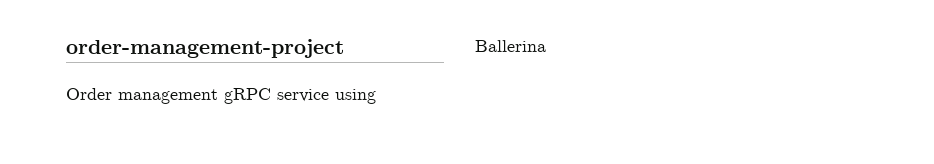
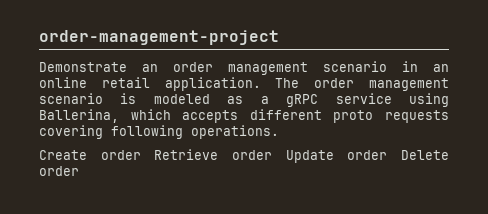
- Order management gRPC service using Ballerina
+ Demonstrate an order management scenario in an online retail application. The order management scenario is modeled as a gRPC service using Ballerina, which accepts different proto requests covering following operations.
+ Create order Retrieve order Update order Delete order

